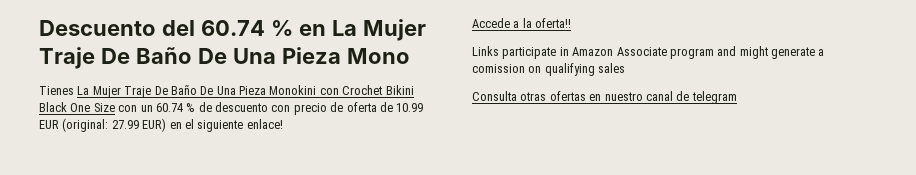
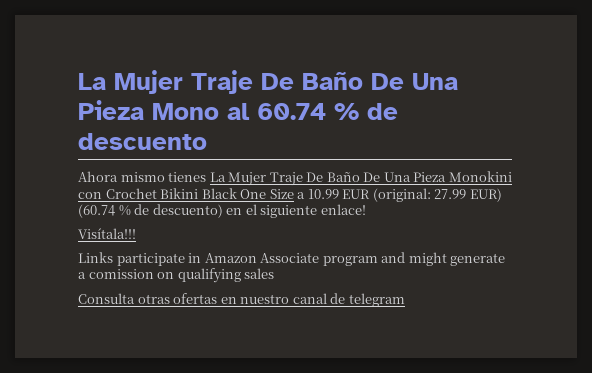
- Descuento del 60.74 % en La Mujer Traje De Baño De Una Pieza Mono
- Tienes La Mujer Traje De Baño De Una Pieza Monokini con Crochet Bikini Black One Size con un 60.74 % de descuento con precio de oferta de 10.99 EUR (original: 27.99 EUR) en el siguiente enlace!
+ La Mujer Traje De Baño De Una Pieza Mono al 60.74 % de descuento
+ Ahora mismo tienes La Mujer Traje De Baño De Una Pieza Monokini con Crochet Bikini Black One Size a 10.99 EUR (original: 27.99 EUR) (60.74 % de descuento) en el siguiente enlace!
- Accede a la oferta!!
+ Visítala!!!

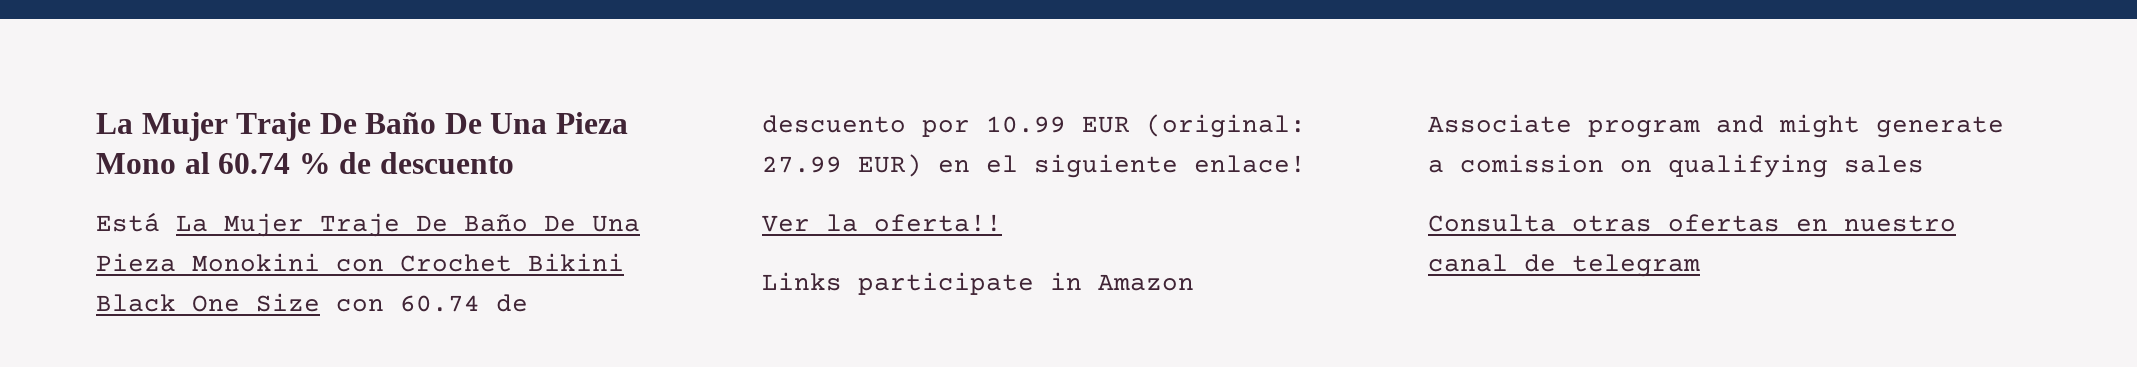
- Ahora mismo tienes La Mujer Traje De Baño De Una Pieza Monokini con Crochet Bikini Black One Size a 10.99 EUR (original: 27.99 EUR) (60.74 % de descuento) en el siguiente enlace!
+ Está La Mujer Traje De Baño De Una Pieza Monokini con Crochet Bikini Black One Size con 60.74 de descuento por 10.99 EUR (original: 27.99 EUR) en el siguiente enlace!
- Visítala!!!
+ Ver la oferta!!

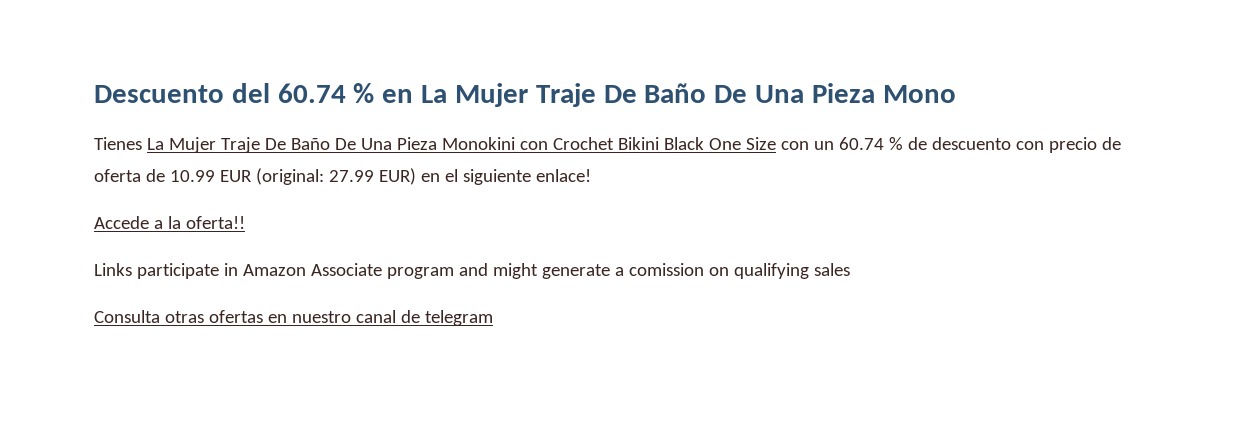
- La Mujer Traje De Baño De Una Pieza Mono al 60.74 % de descuento
- Está La Mujer Traje De Baño De Una Pieza Monokini con Crochet Bikini Black One Size con 60.74 de descuento por 10.99 EUR (original: 27.99 EUR) en el siguiente enlace!
+ Descuento del 60.74 % en La Mujer Traje De Baño De Una Pieza Mono
+ Tienes La Mujer Traje De Baño De Una Pieza Monokini con Crochet Bikini Black One Size con un 60.74 % de descuento con precio de oferta de 10.99 EUR (original: 27.99 EUR) en el siguiente enlace!
- Ver la oferta!!
+ Accede a la oferta!!

